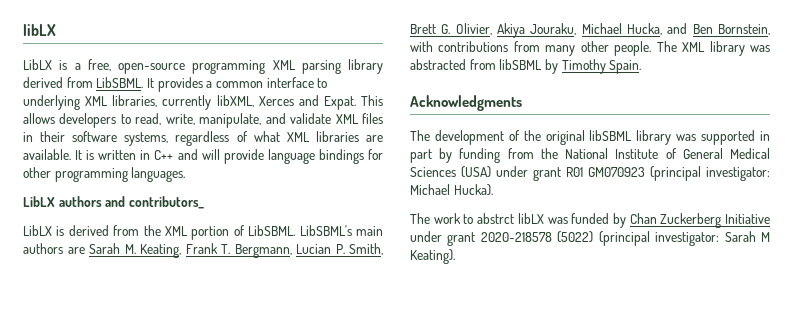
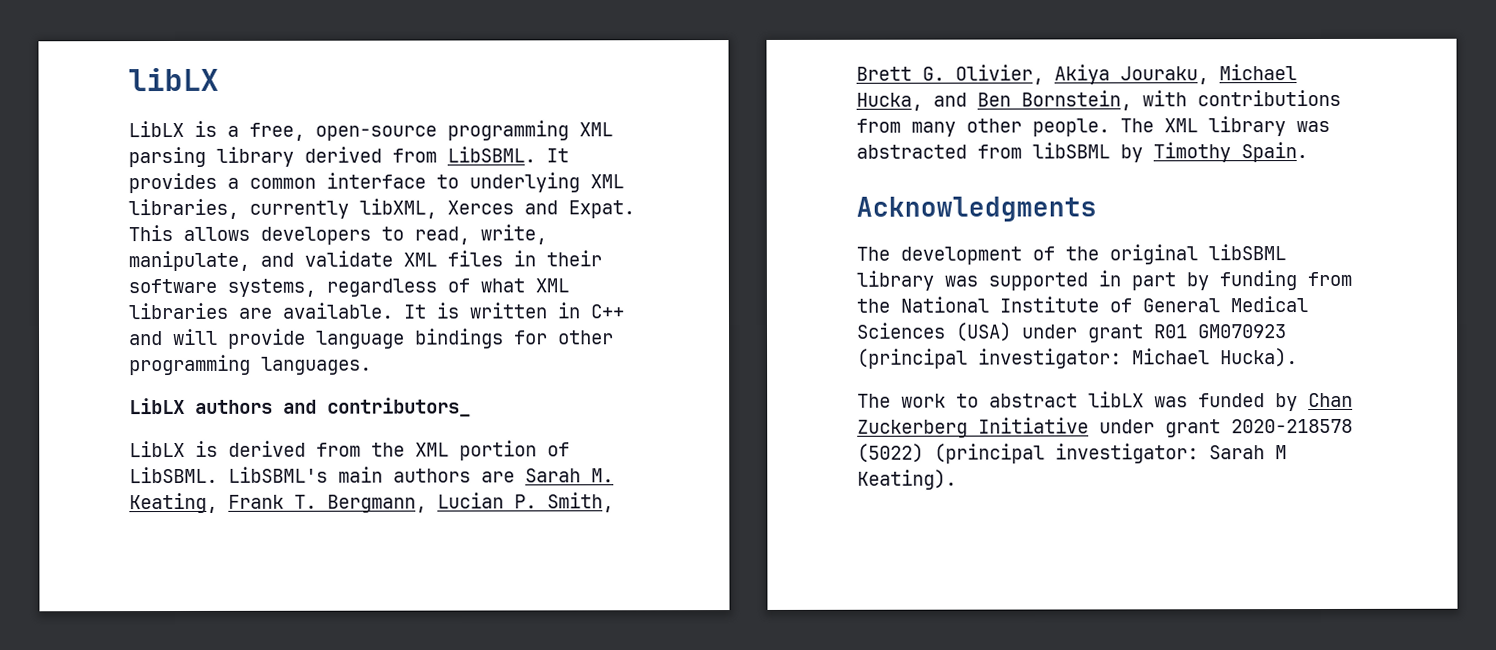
- The work to abstrct libLX was funded by Chan Zuckerberg Initiative under grant 2020-218578 (5022) (principal investigator: Sarah M Keating).
+ The work to abstract libLX was funded by Chan Zuckerberg Initiative under grant 2020-218578 (5022) (principal investigator: Sarah M Keating).

